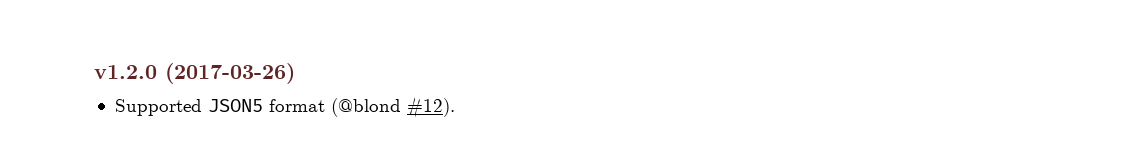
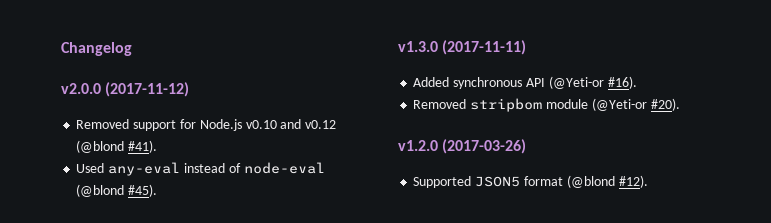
+ Changelog
+ v2.0.0 (2017-11-12)
+ Removed support for Node.js v0.10 and v0.12 (@blond #41).
+ Used any-eval instead of node-eval (@blond #45).
+ v1.3.0 (2017-11-11)
+ Added synchronous API (@Yeti-or #16).
+ Removed stripbom module (@Yeti-or #20).

